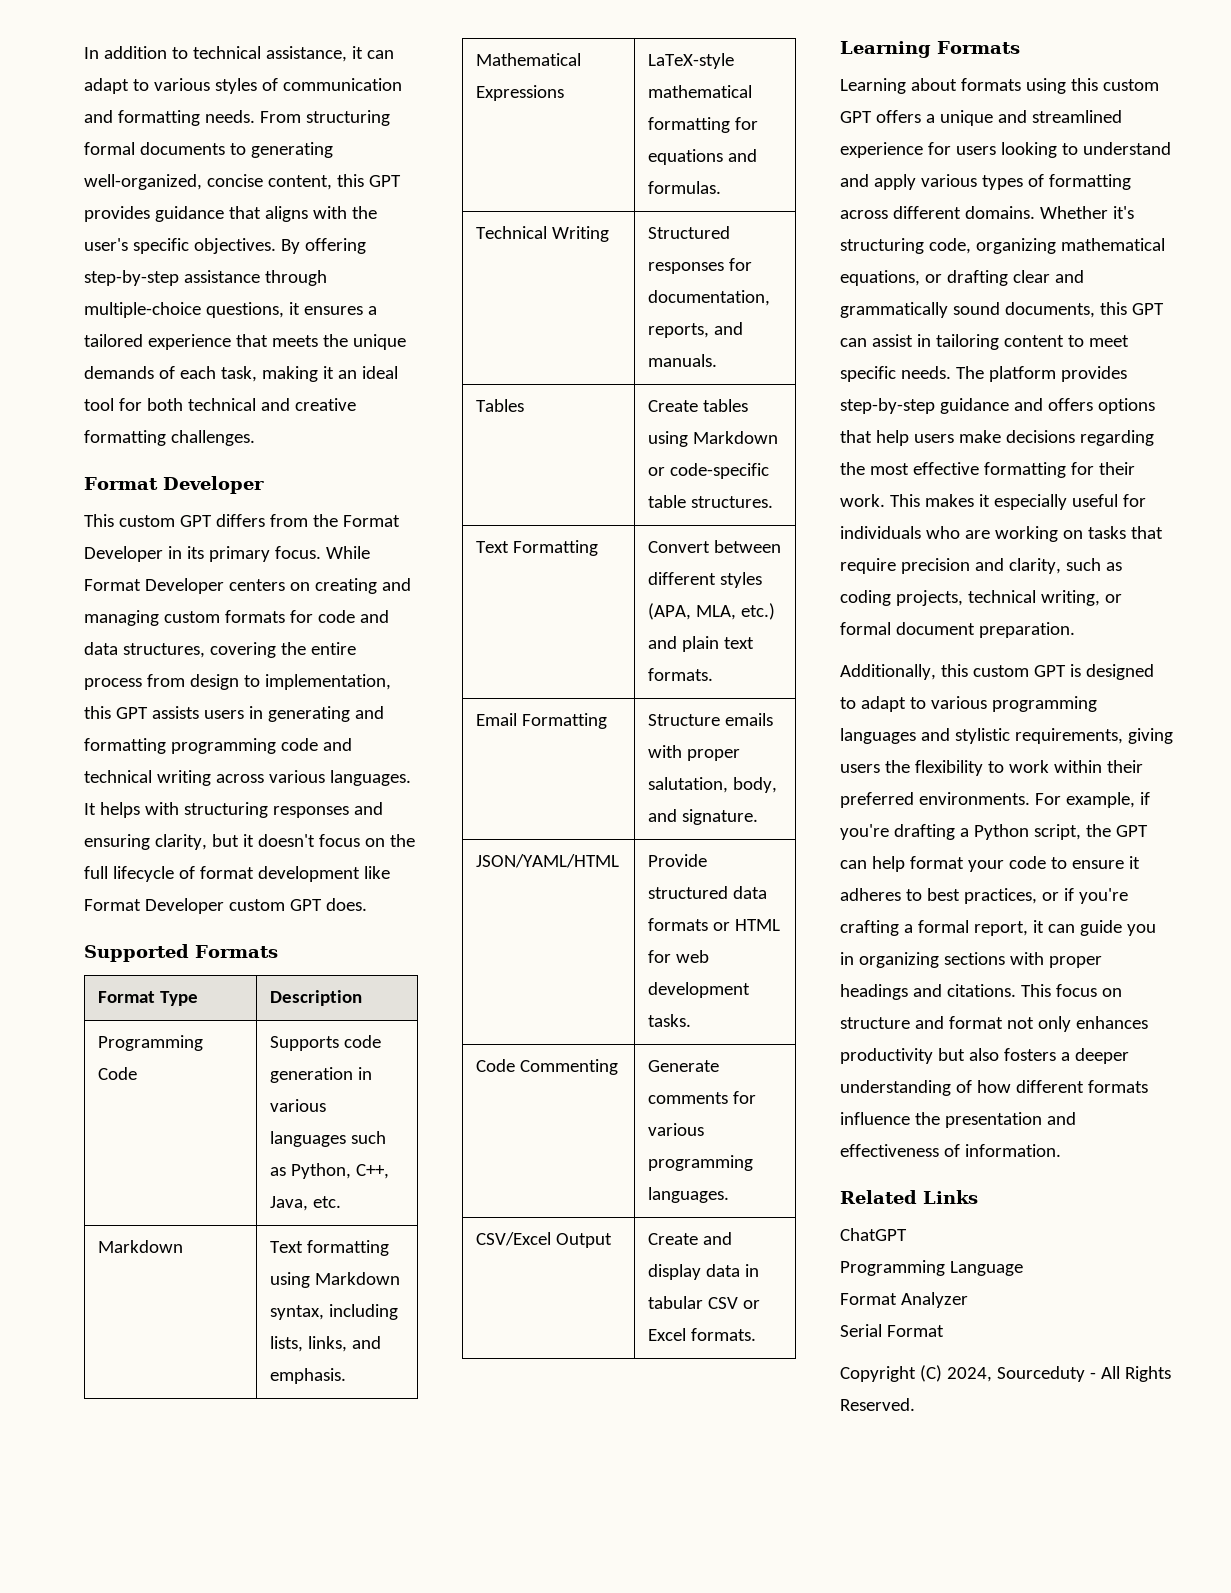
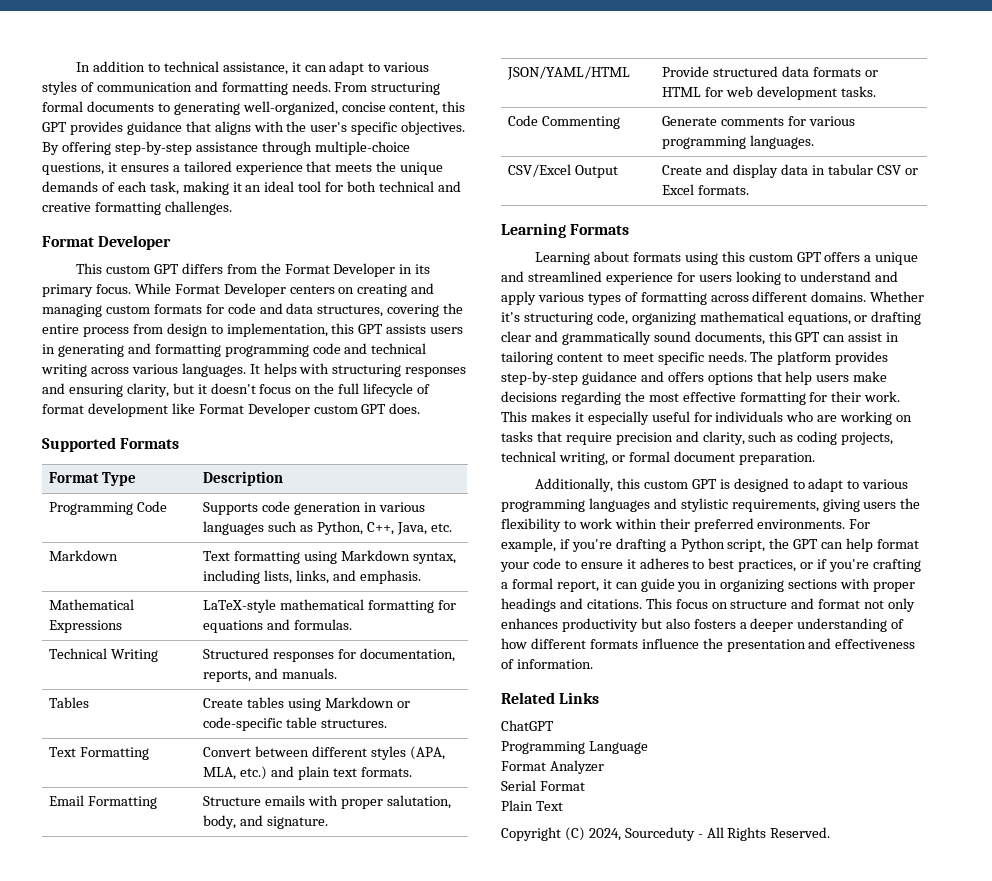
+ Plain Text

